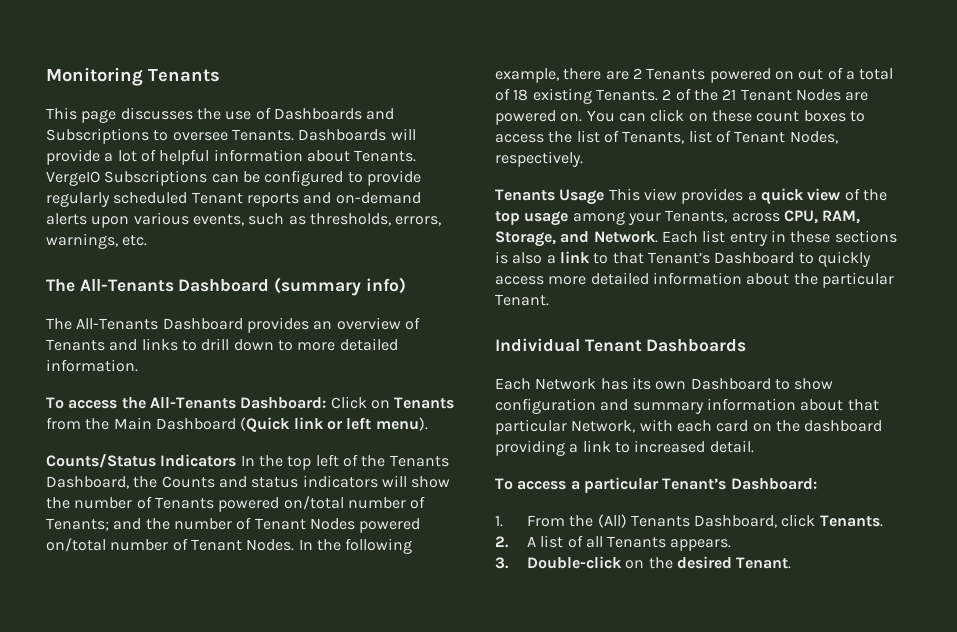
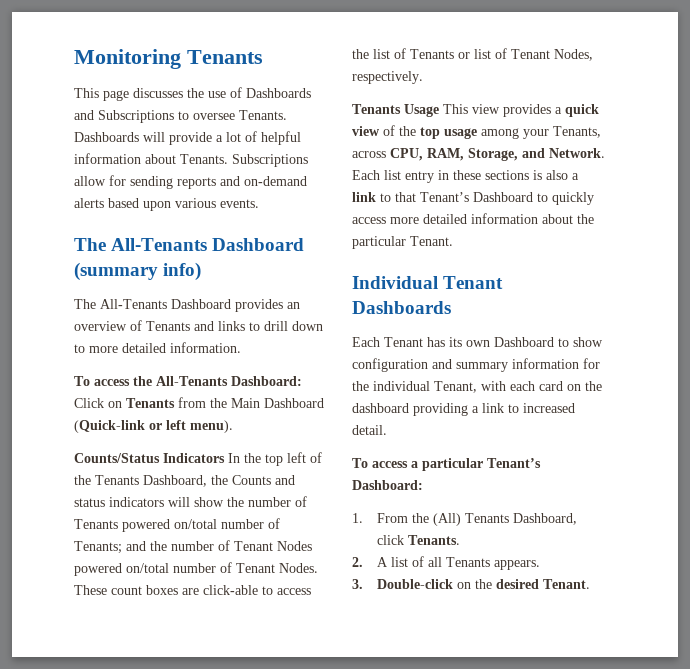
- VergeIO Subscriptions can be configured to provide regularly scheduled Tenant reports and on-demand alerts upon various events, such as thresholds, errors, warnings, etc.
+ Subscriptions allow for sending reports and on-demand alerts based upon various events.
- To access the All-Tenants Dashboard: Click on Tenants from the Main Dashboard (Quick link or left menu).
+ To access the All-Tenants Dashboard: Click on Tenants from the Main Dashboard (Quick-link or left menu).
- In the following example, there are 2 Tenants powered on out of a total of 18 existing Tenants. 2 of the 21 Tenant Nodes are powered on. You can click on these count boxes to access the list of Tenants, list of Tenant Nodes, respectively.
+ These count boxes are click-able to access the list of Tenants or list of Tenant Nodes, respectively.
- Each Network has its own Dashboard to show configuration and summary information about that particular Network, with each card on the dashboard providing a link to increased detail.
+ Each Tenant has its own Dashboard to show configuration and summary information for the individual Tenant, with each card on the dashboard providing a link to increased detail.

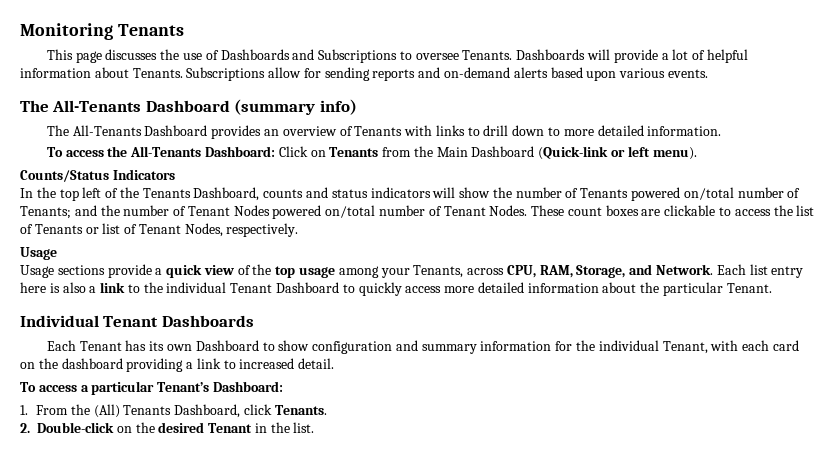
- The All-Tenants Dashboard provides an overview of Tenants and links to drill down to more detailed information.
+ The All-Tenants Dashboard provides an overview of Tenants with links to drill down to more detailed information.
- Counts/Status Indicators In the top left of the Tenants Dashboard, the Counts and status indicators will show the number of Tenants powered on/total number of Tenants; and the number of Tenant Nodes powered on/total number of Tenant Nodes.
+ Counts/Status Indicators
+ In the top left of the Tenants Dashboard, counts and status indicators will show the number of Tenants powered on/total number of Tenants; and the number of Tenant Nodes powered on/total number of Tenant Nodes.
- These count boxes are click-able to access the list of Tenants or list of Tenant Nodes, respectively.
- Tenants Usage This view provides a quick view of the top usage among your Tenants, across CPU, RAM, Storage, and Network.
+ These count boxes are clickable to access the list of Tenants or list of Tenant Nodes, respectively.
+ Usage
+ Usage sections provide a quick view of the top usage among your Tenants, across CPU, RAM, Storage, and Network.
- Each list entry in these sections is also a link to that Tenant’s Dashboard to quickly access more detailed information about the particular Tenant.
+ Each list entry here is also a link to the individual Tenant Dashboard to quickly access more detailed information about the particular Tenant.
- 2. A list of all Tenants appears.
- 3. Double-click on the desired Tenant.
+ 2. Double-click on the desired Tenant in the list.

